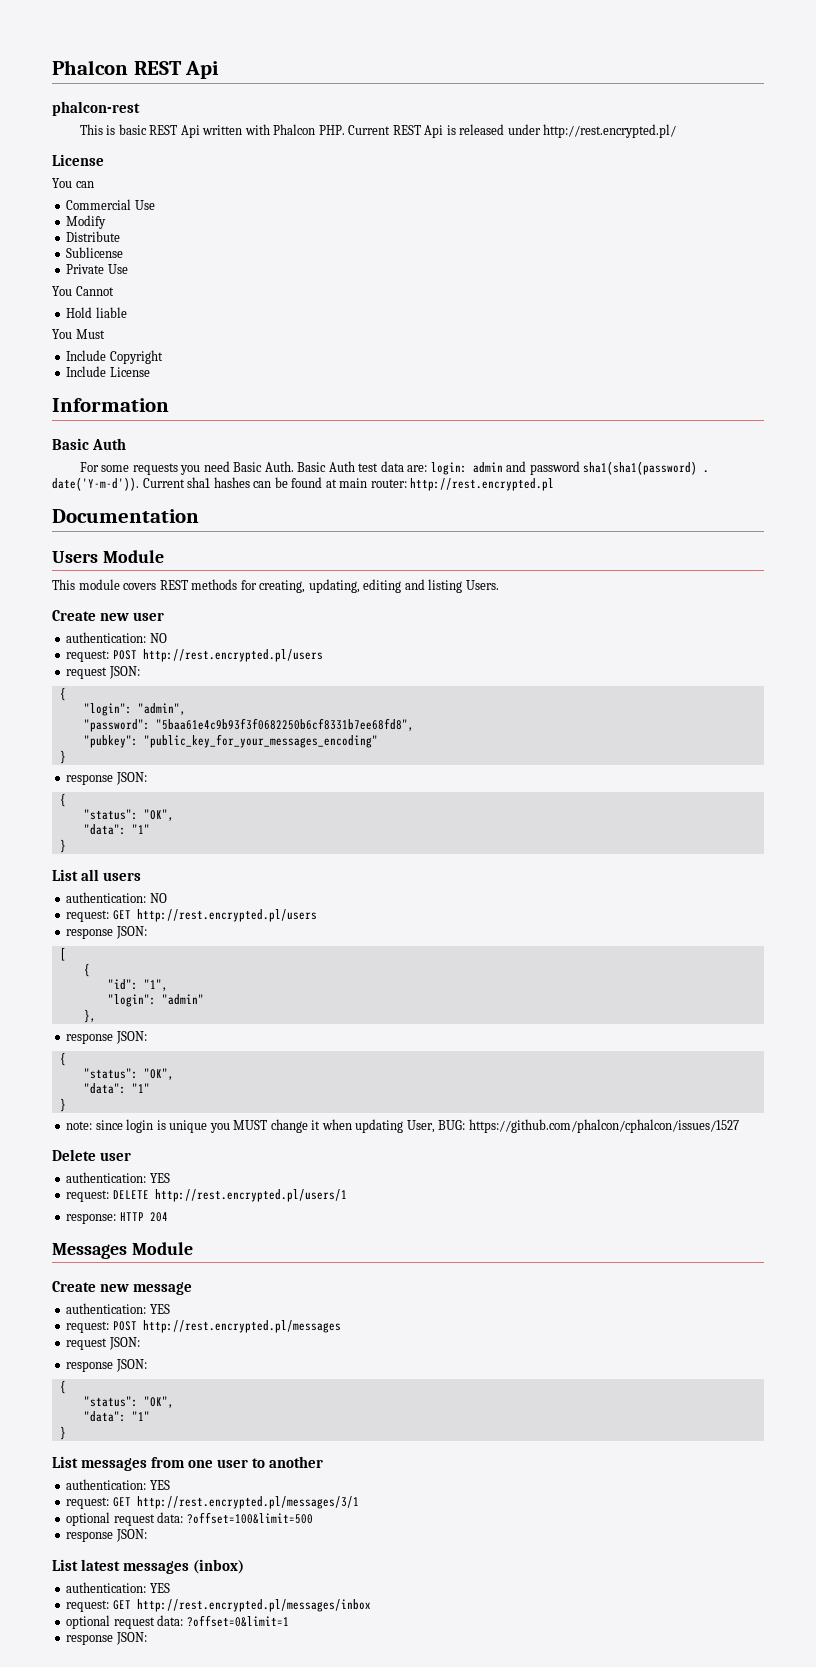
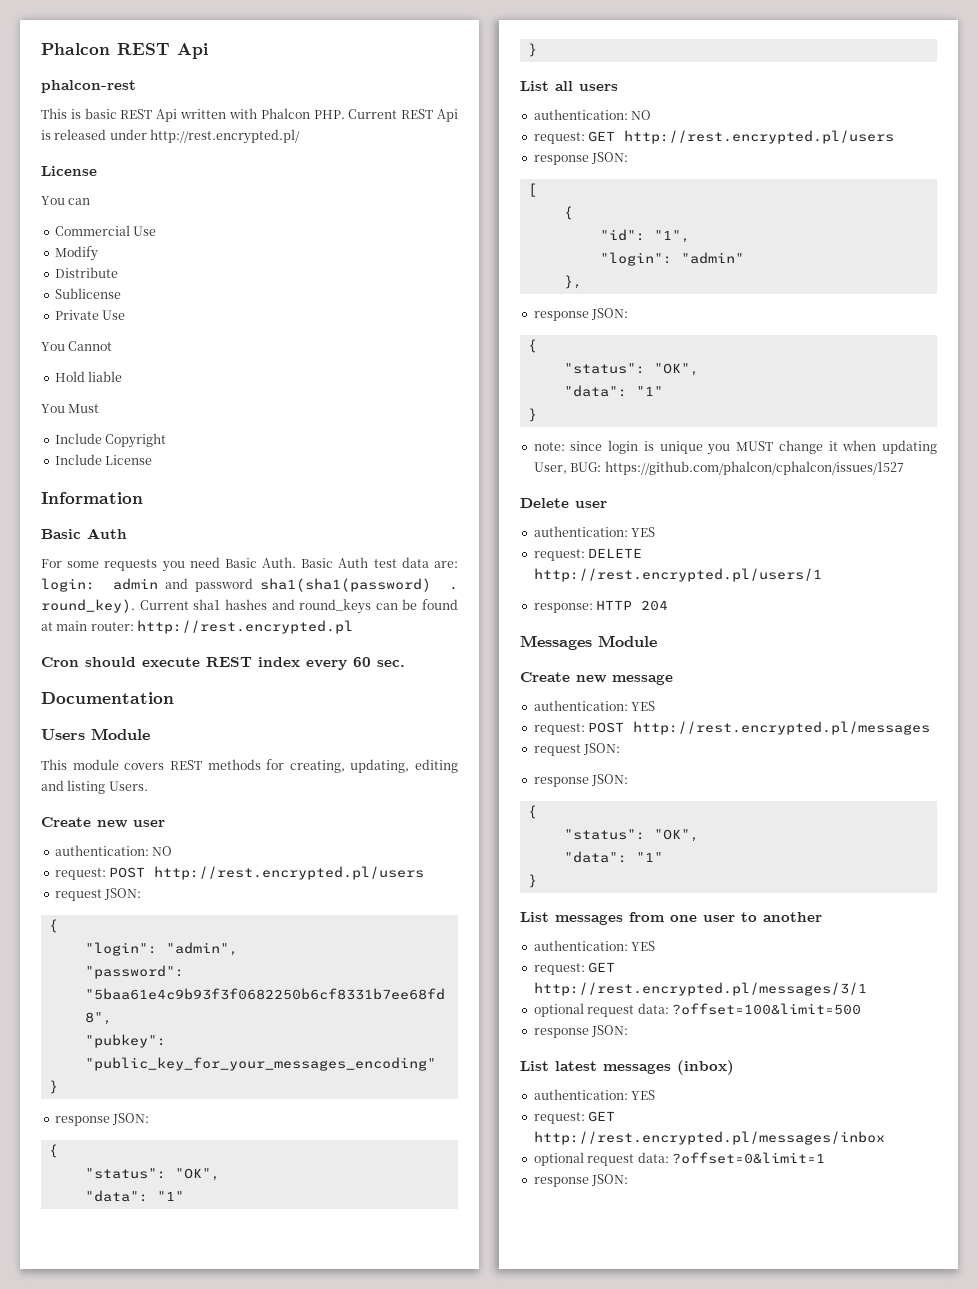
- Basic Auth test data are: login: admin and password sha1(sha1(password) . date('Y-m-d')).
+ Basic Auth test data are: login: admin and password sha1(sha1(password) . round_key).
- Current sha1 hashes can be found at main router: http://rest.encrypted.pl
+ Current sha1 hashes and round_keys can be found at main router: http://rest.encrypted.pl
+ Cron should execute REST index every 60 sec.

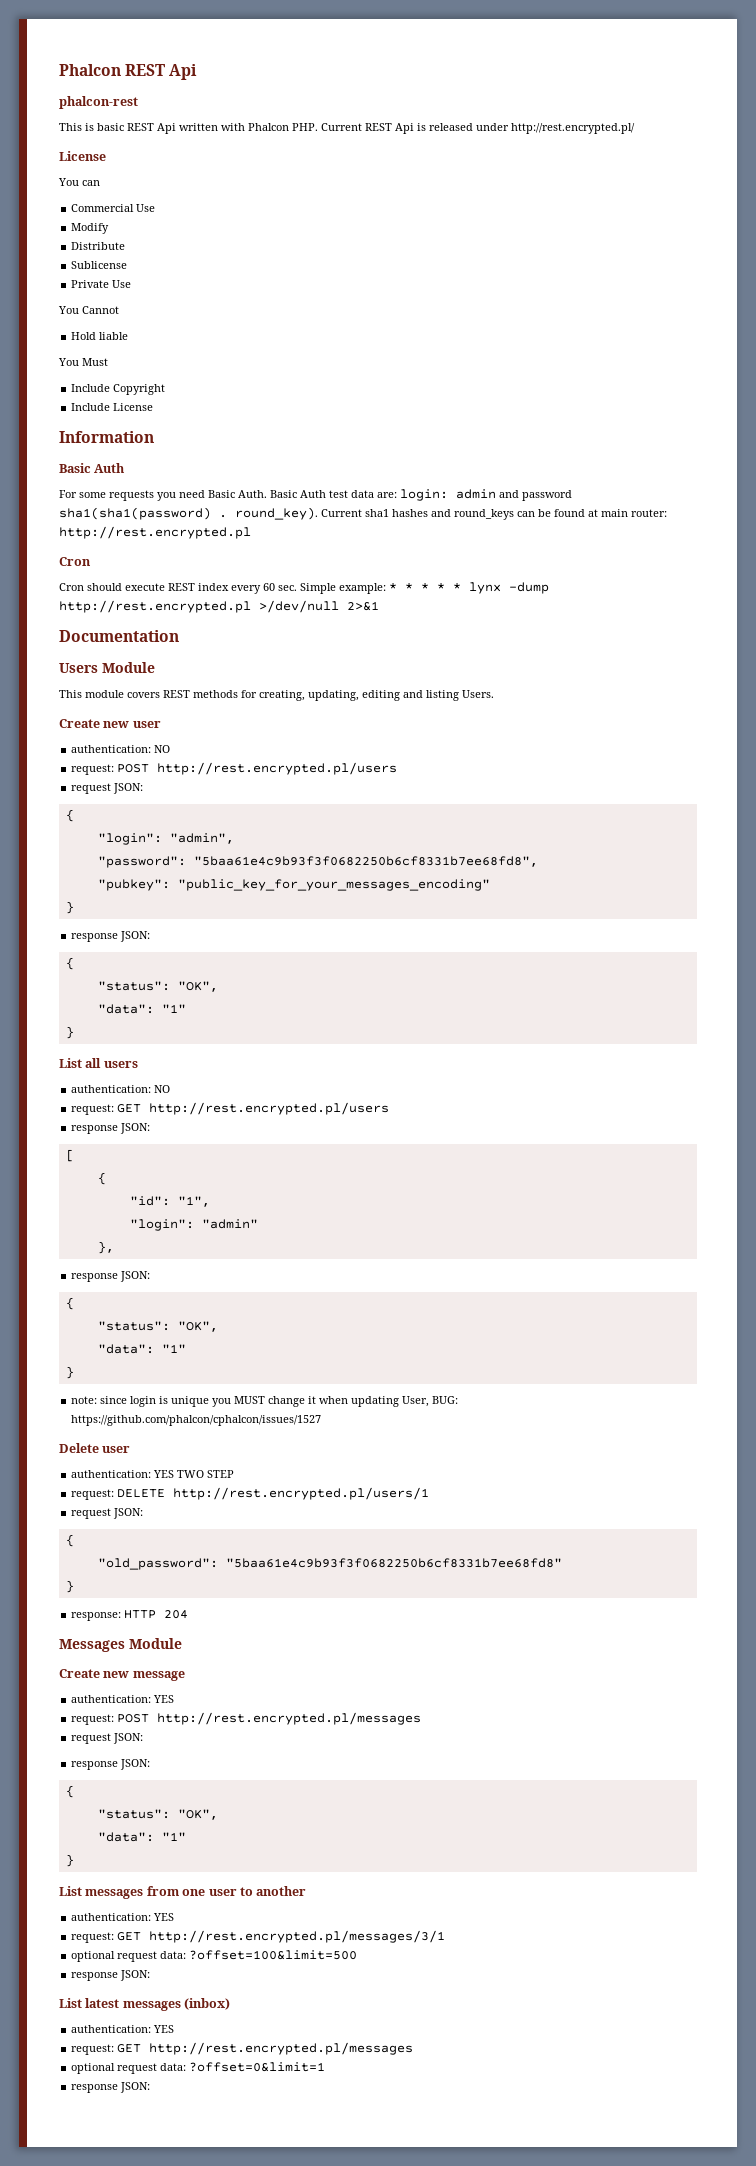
  Current sha1 hashes and round_keys can be found at main router: http://rest.encrypted.pl
- Cron should execute REST index every 60 sec.
+ Cron
+ Cron should execute REST index every 60 sec. Simple example: * * * * * lynx -dump http://rest.encrypted.pl >/dev/null 2>&1
  Delete user
- authentication: YES
+ authentication: YES TWO STEP
  request: DELETE http://rest.encrypted.pl/users/1
+ request JSON:
+ {
+ "old_password": "5baa61e4c9b93f3f0682250b6cf8331b7ee68fd8"
+ }
- request: GET http://rest.encrypted.pl/messages/inbox
+ request: GET http://rest.encrypted.pl/messages

